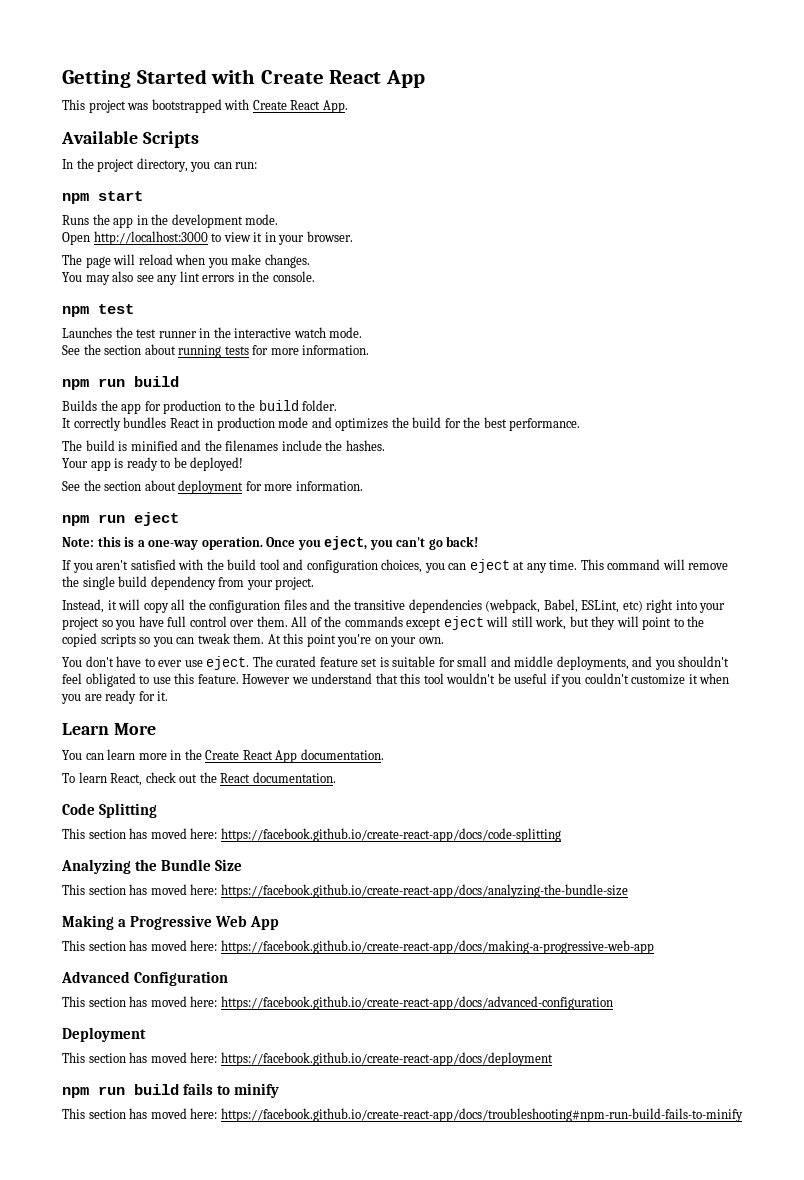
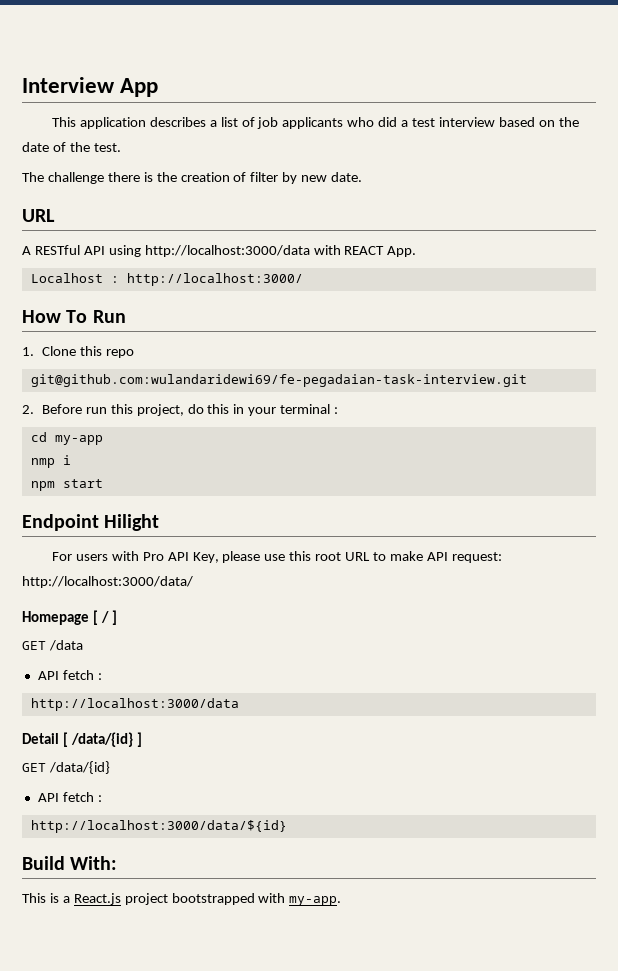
- Getting Started with Create React App
- This project was bootstrapped with Create React App.
- Available Scripts
- In the project directory, you can run:
+ Interview App
+ This application describes a list of job applicants who did a test interview based on the date of the test.
+ The challenge there is the creation of filter by new date.
+ URL
+ A RESTful API using http://localhost:3000/data with REACT App.
+ Localhost : http://localhost:3000/
+ How To Run
+ 1. Clone this repo
+ git@github.com:wulandaridewi69/fe-pegadaian-task-interview.git
+ 2. Before run this project, do this in your terminal :
+ cd my-app
+ nmp i
  npm start
- Runs the app in the development mode.
- Open http://localhost:3000 to view it in your browser.
- The page will reload when you make changes.
- You may also see any lint errors in the console.
- npm test
- Launches the test runner in the interactive watch mode.
- See the section about running tests for more information.
- npm run build
- Builds the app for production to the build folder.
- It correctly bundles React in production mode and optimizes the build for the best performance.
- The build is minified and the filenames include the hashes.
- Your app is ready to be deployed!
- See the section about deployment for more information.
- npm run eject
- Note: this is a one-way operation. Once you eject, you can't go back!
- If you aren't satisfied with the build tool and configuration choices, you can eject at any time. This command will remove the single build dependency from your project.
- Instead, it will copy all the configuration files and the transitive dependencies (webpack, Babel, ESLint, etc) right into your project so you have full control over them. All of the commands except eject will still work, but they will point to the copied scripts so you can tweak them. At this point you're on your own.
- You don't have to ever use eject. The curated feature set is suitable for small and middle deployments, and you shouldn't feel obligated to use this feature. However we understand that this tool wouldn't be useful if you couldn't customize it when you are ready for it.
- Learn More
- You can learn more in the Create React App documentation.
- To learn React, check out the React documentation.
- Code Splitting
- This section has moved here: https://facebook.github.io/create-react-app/docs/code-splitting
- Analyzing the Bundle Size
- This section has moved here: https://facebook.github.io/create-react-app/docs/analyzing-the-bundle-size
- Making a Progressive Web App
- This section has moved here: https://facebook.github.io/create-react-app/docs/making-a-progressive-web-app
- Advanced Configuration
- This section has moved here: https://facebook.github.io/create-react-app/docs/advanced-configuration
- Deployment
- This section has moved here: https://facebook.github.io/create-react-app/docs/deployment
- npm run build fails to minify
- This section has moved here: https://facebook.github.io/create-react-app/docs/troubleshooting#npm-run-build-fails-to-minify
+ Endpoint Hilight
+ For users with Pro API Key, please use this root URL to make API request: http://localhost:3000/data/
+ Homepage [ / ]
+ GET /data
+ API fetch :
+ http://localhost:3000/data
+ Detail [ /data/{id} ]
+ GET /data/{id}
+ API fetch :
+ http://localhost:3000/data/${id}
+ Build With:
+ This is a React.js project bootstrapped with my-app.

